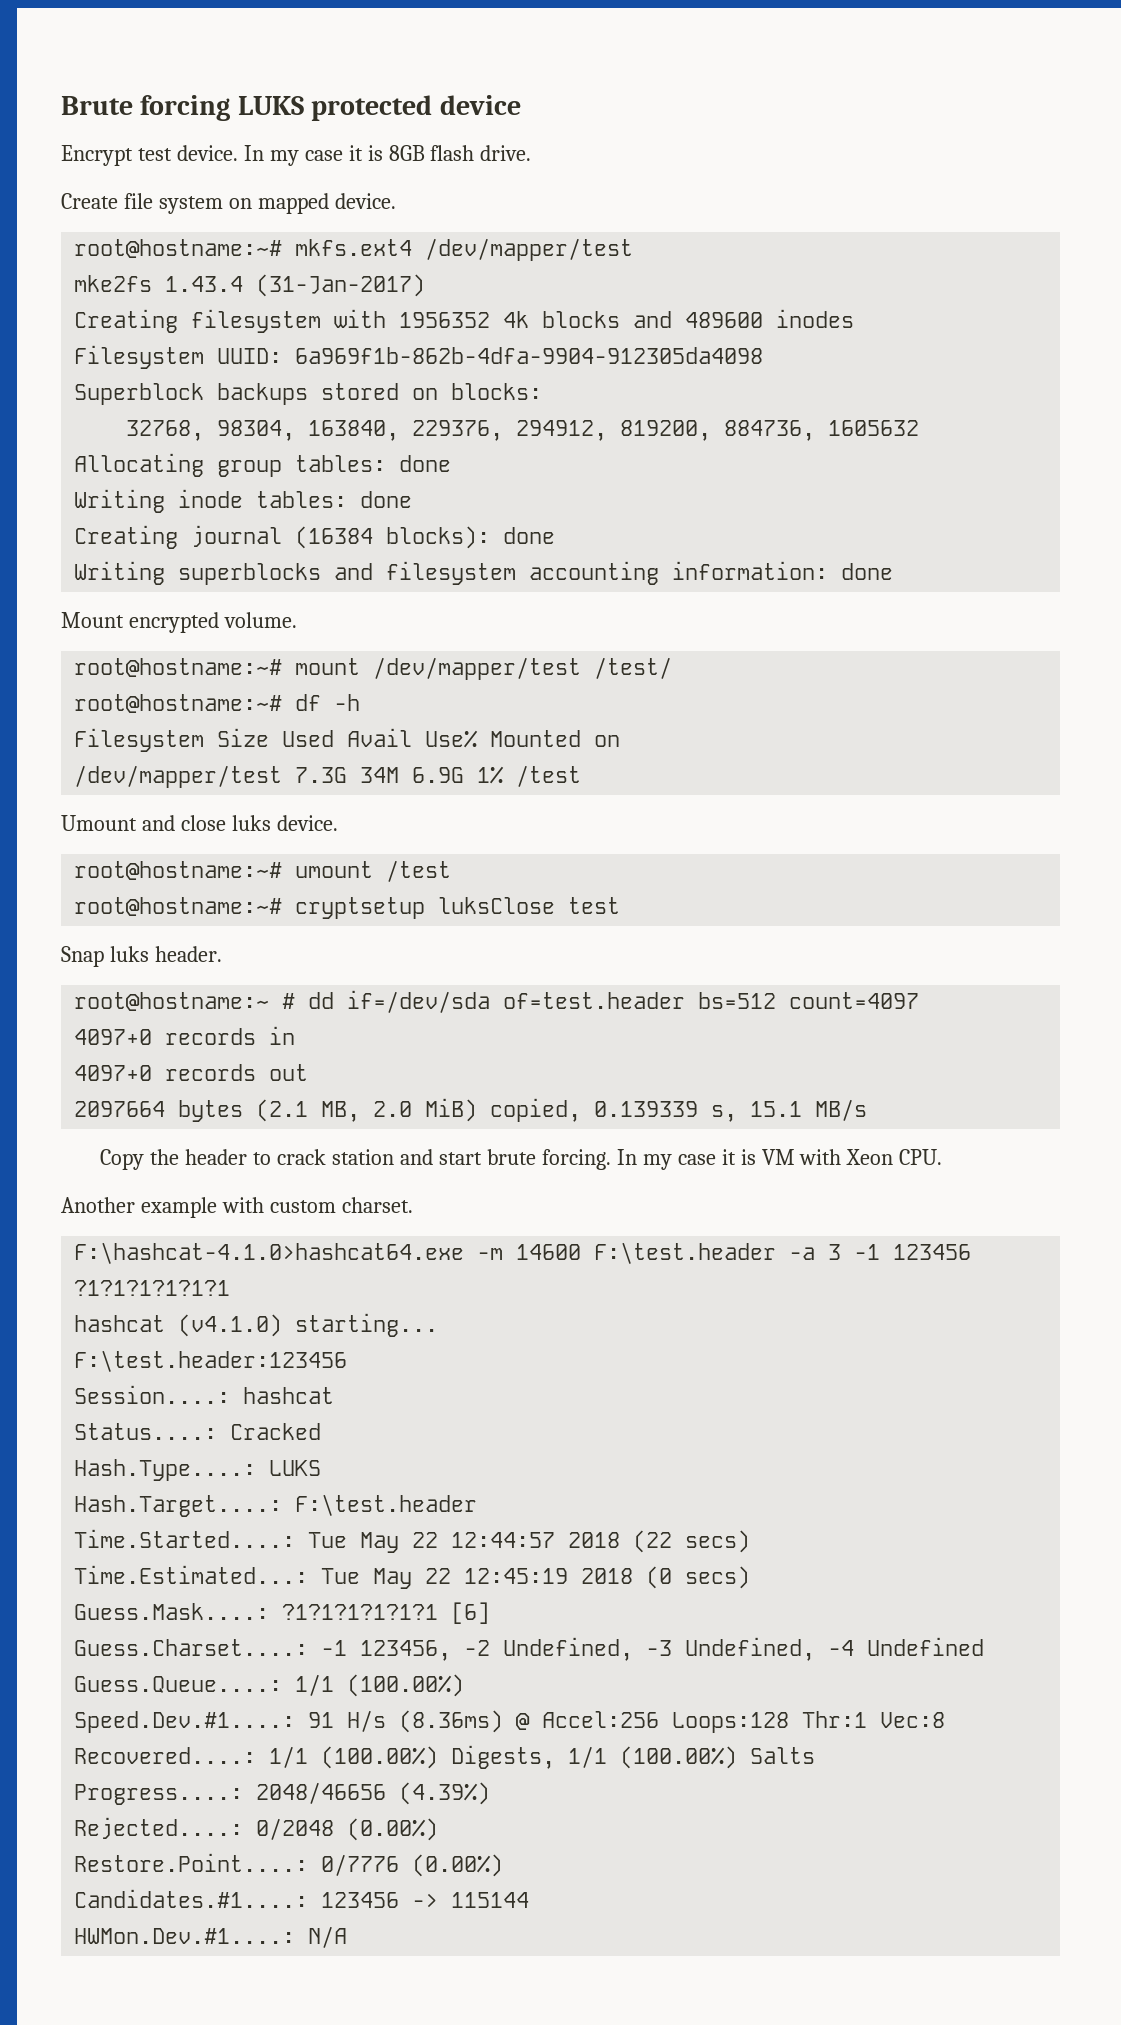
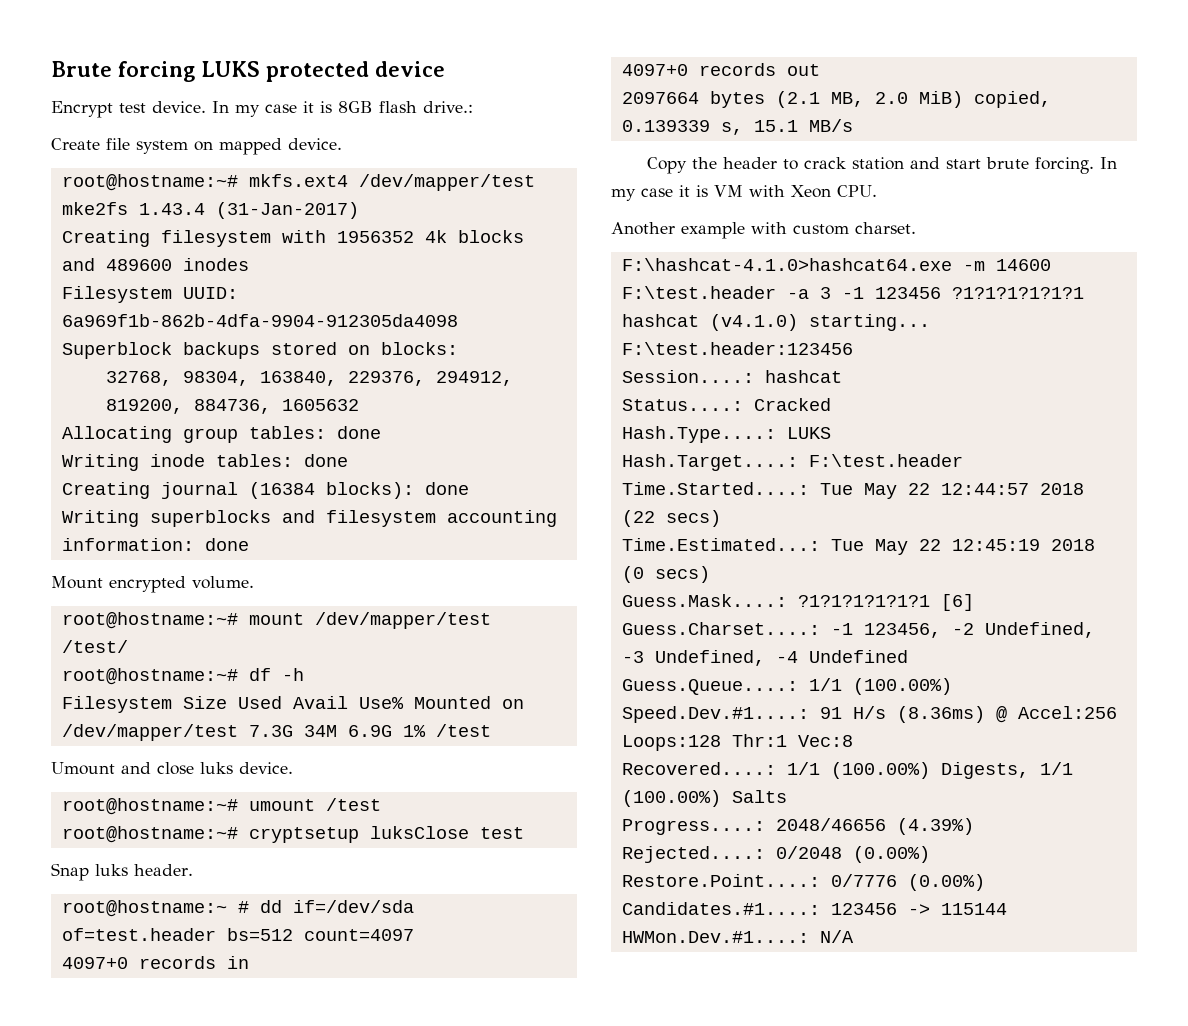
- In my case it is 8GB flash drive.
+ In my case it is 8GB flash drive.:

